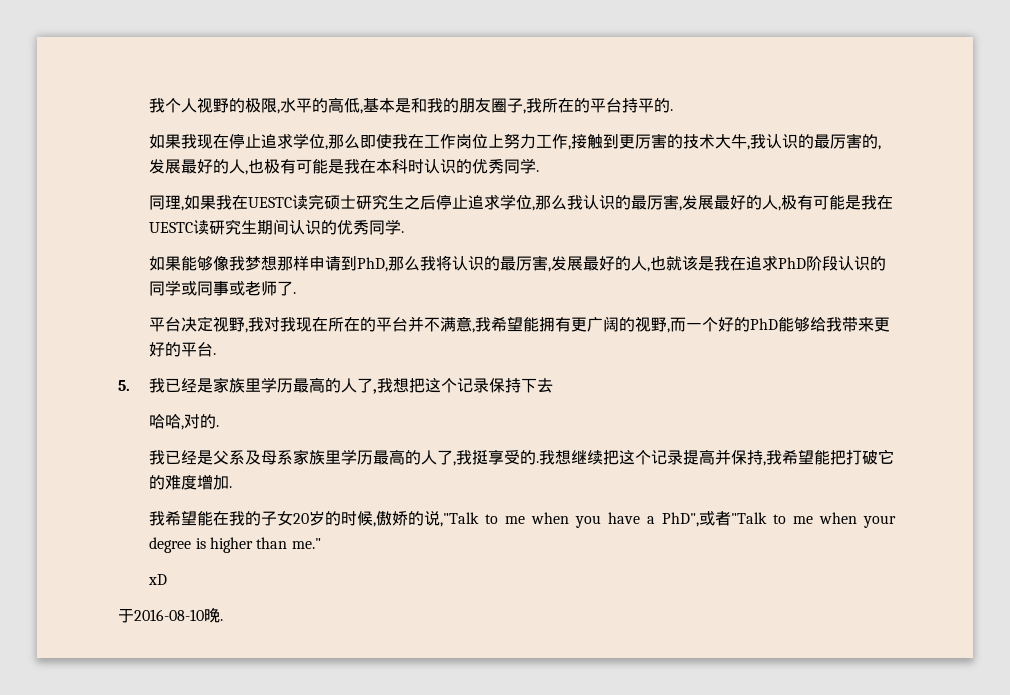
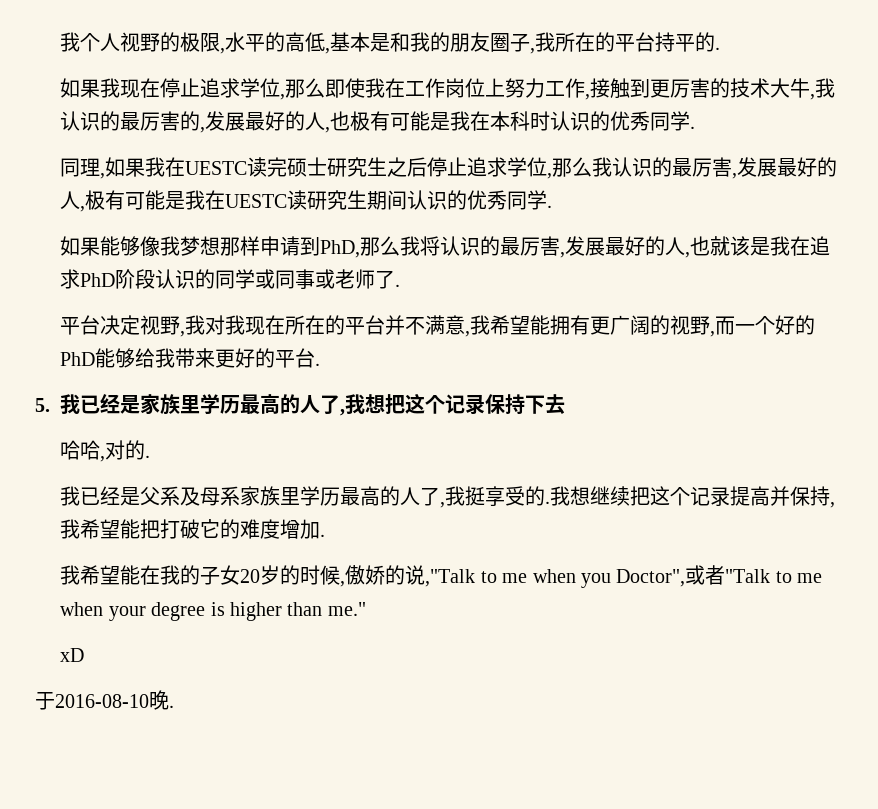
- 我希望能在我的子女20岁的时候,傲娇的说,"Talk to me when you have a PhD",或者"Talk to me when your degree is higher than me."
+ 我希望能在我的子女20岁的时候,傲娇的说,"Talk to me when you Doctor",或者"Talk to me when your degree is higher than me."

